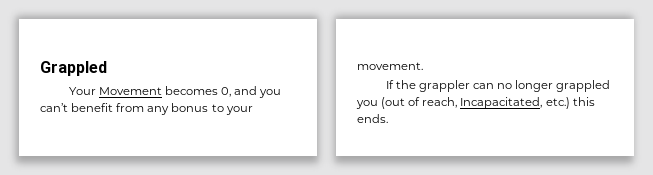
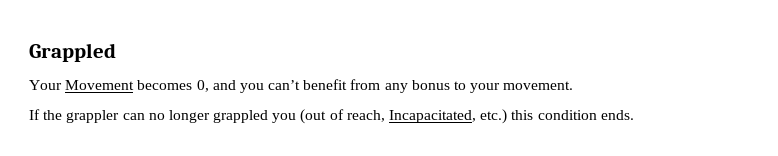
- If the grappler can no longer grappled you (out of reach, Incapacitated, etc.) this ends.
+ If the grappler can no longer grappled you (out of reach, Incapacitated, etc.) this condition ends.

